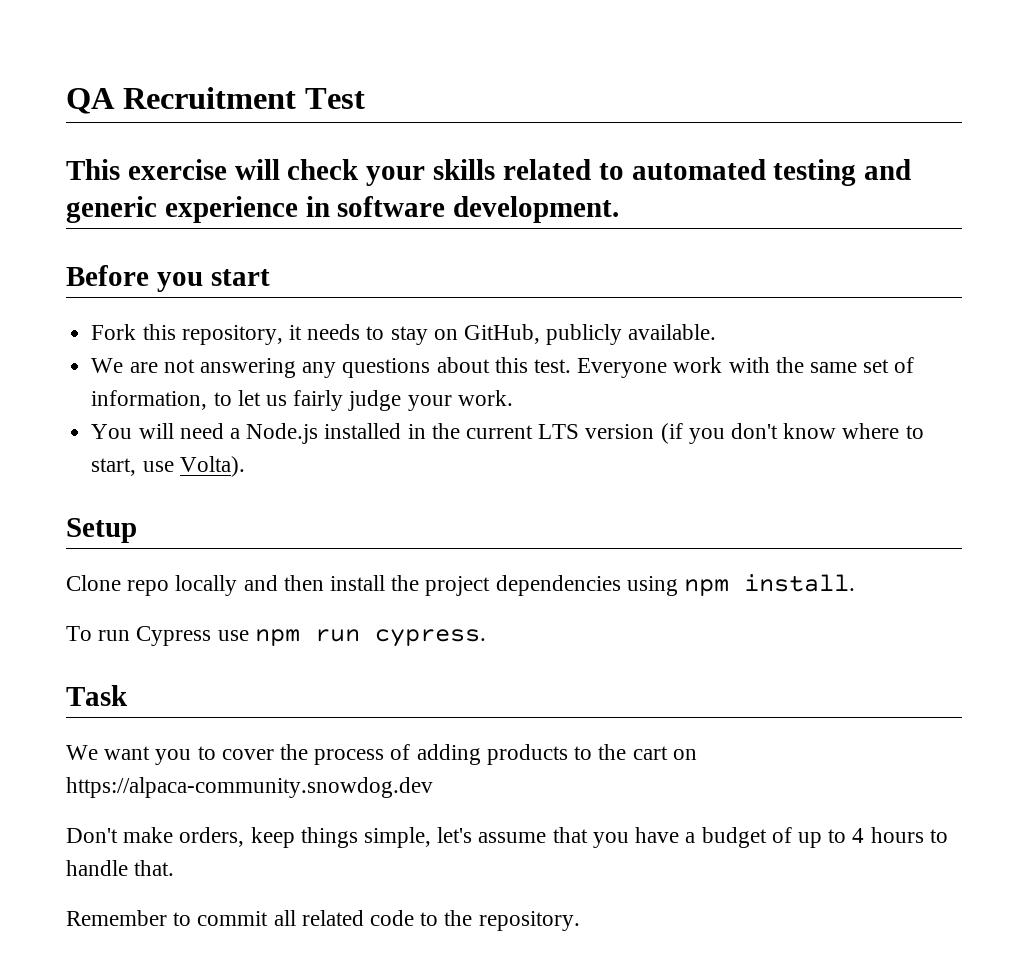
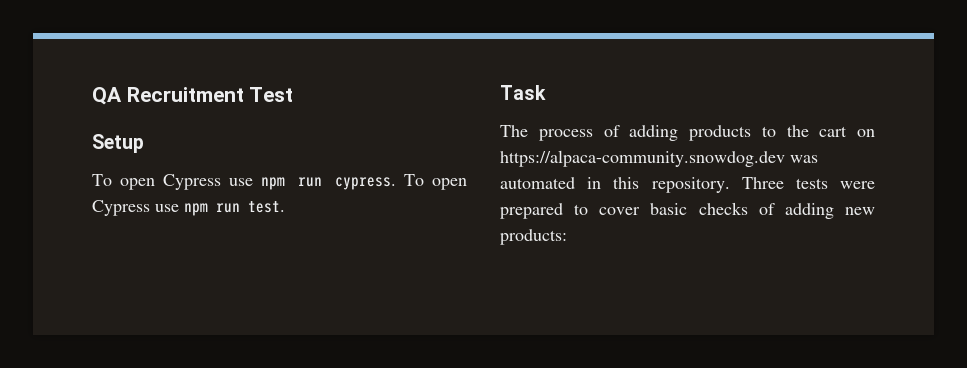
- This exercise will check your skills related to automated testing and generic experience in software development.
- Before you start
- Fork this repository, it needs to stay on GitHub, publicly available.
- We are not answering any questions about this test. Everyone work with the same set of information, to let us fairly judge your work.
- You will need a Node.js installed in the current LTS version (if you don't know where to start, use Volta).
  Setup
- Clone repo locally and then install the project dependencies using npm install.
- To run Cypress use npm run cypress.
+ To open Cypress use npm run cypress. To open Cypress use npm run test.
  Task
- We want you to cover the process of adding products to the cart on https://alpaca-community.snowdog.dev
- Don't make orders, keep things simple, let's assume that you have a budget of up to 4 hours to handle that.
- Remember to commit all related code to the repository.
+ The process of adding products to the cart on https://alpaca-community.snowdog.dev was automated in this repository. Three tests were prepared to cover basic checks of adding new products:

